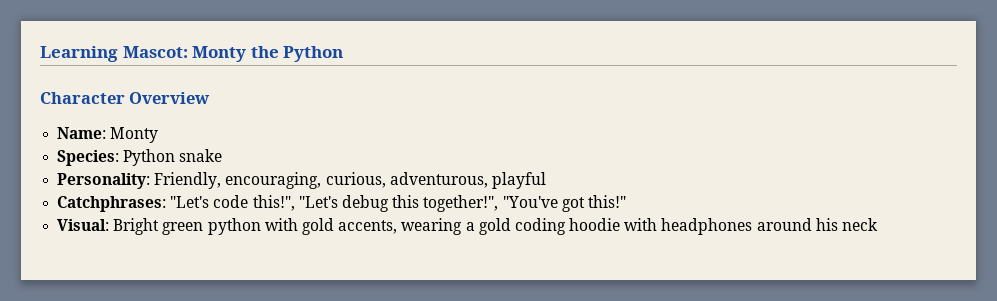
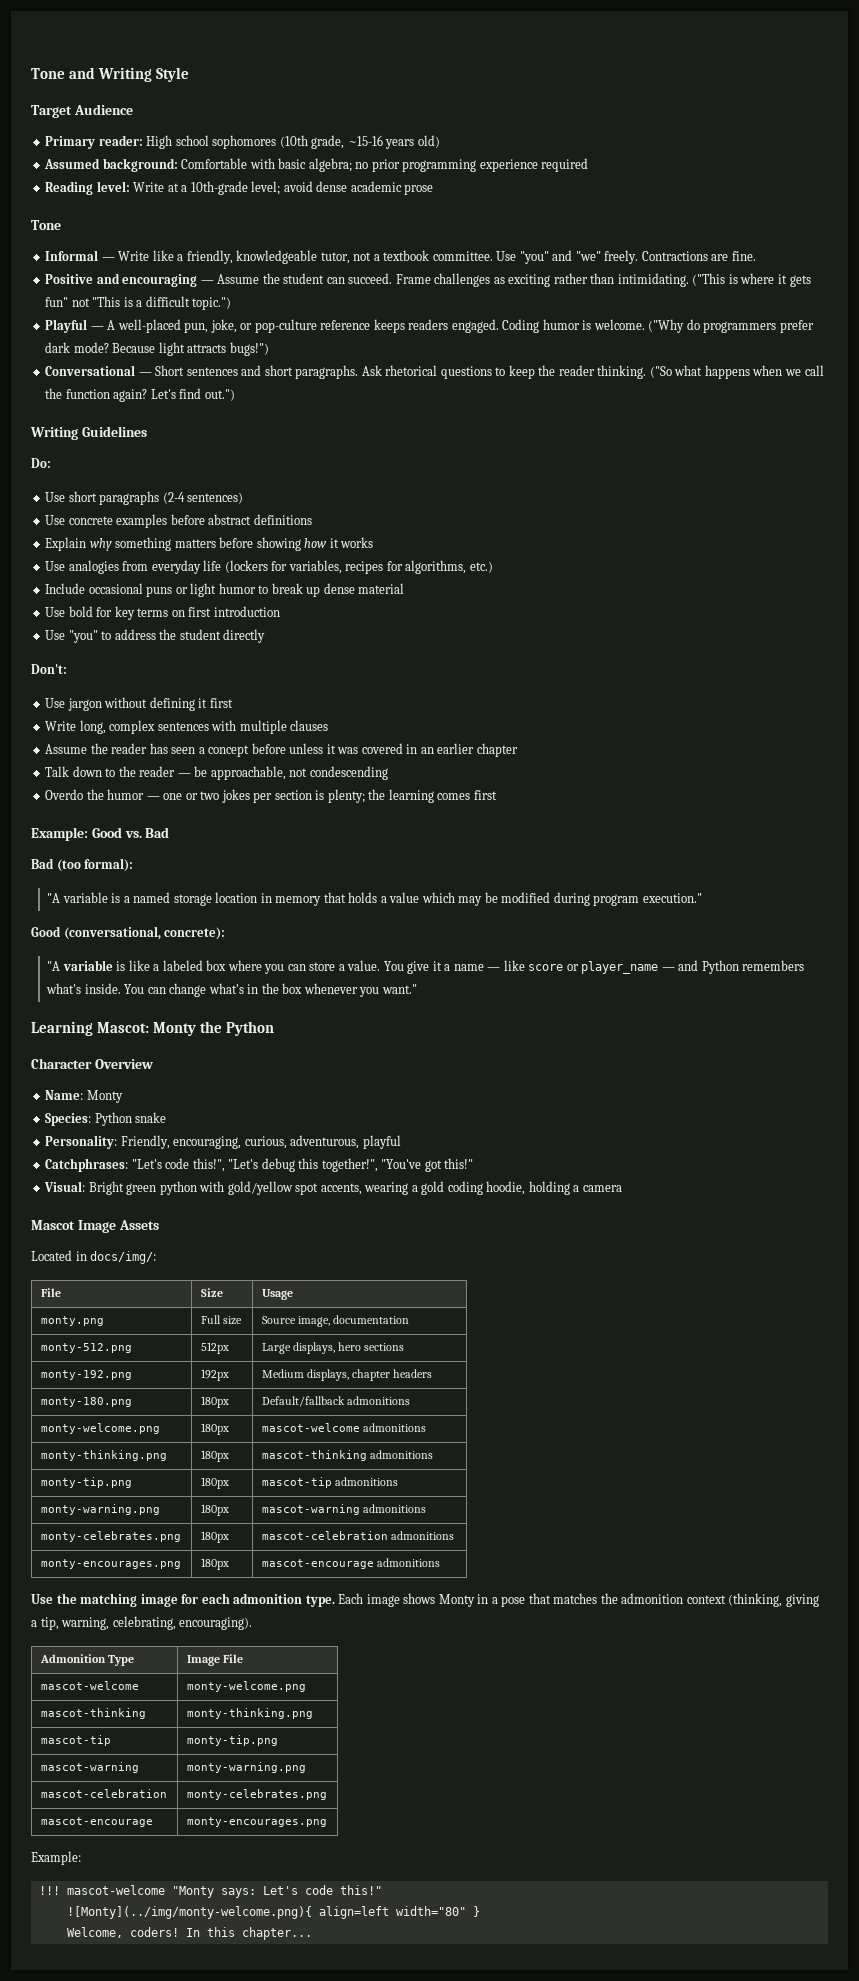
+ Tone and Writing Style
+ Target Audience
+ Primary reader: High school sophomores (10th grade, ~15-16 years old)
+ Assumed background: Comfortable with basic algebra; no prior programming experience required
+ Reading level: Write at a 10th-grade level; avoid dense academic prose
+ Tone
+ Informal — Write like a friendly, knowledgeable tutor, not a textbook committee. Use "you" and "we" freely. Contractions are fine.
+ Positive and encouraging — Assume the student can succeed. Frame challenges as exciting rather than intimidating. ("This is where it gets fun" not "This is a difficult topic.")
+ Playful — A well-placed pun, joke, or pop-culture reference keeps readers engaged. Coding humor is welcome. ("Why do programmers prefer dark mode? Because light attracts bugs!")
+ Conversational — Short sentences and short paragraphs. Ask rhetorical questions to keep the reader thinking. ("So what happens when we call the function again? Let's find out.")
+ Writing Guidelines
+ Do:
+ Use short paragraphs (2-4 sentences)
+ Use concrete examples before abstract definitions
+ Explain why something matters before showing how it works
+ Use analogies from everyday life (lockers for variables, recipes for algorithms, etc.)
+ Include occasional puns or light humor to break up dense material
+ Use bold for key terms on first introduction
+ Use "you" to address the student directly
+ Don't:
+ Use jargon without defining it first
+ Write long, complex sentences with multiple clauses
+ Assume the reader has seen a concept before unless it was covered in an earlier chapter
+ Talk down to the reader — be approachable, not condescending
+ Overdo the humor — one or two jokes per section is plenty; the learning comes first
+ Example: Good vs. Bad
+ Bad (too formal):
+ "A variable is a named storage location in memory that holds a value which may be modified during program execution."
+ Good (conversational, concrete):
+ "A variable is like a labeled box where you can store a value. You give it a name — like score or player_name — and Python remembers what's inside. You can change what's in the box whenever you want."
- Visual: Bright green python with gold accents, wearing a gold coding hoodie with headphones around his neck
+ Visual: Bright green python with gold/yellow spot accents, wearing a gold coding hoodie, holding a camera
+ Mascot Image Assets
+ Located in docs/img/:
+ File | Size | Usage
+ monty.png | Full size | Source image, documentation
+ monty-512.png | 512px | Large displays, hero sections
+ monty-192.png | 192px | Medium displays, chapter headers
+ monty-180.png | 180px | Default/fallback admonitions
+ monty-welcome.png | 180px | mascot-welcome admonitions
+ monty-thinking.png | 180px | mascot-thinking admonitions
+ monty-tip.png | 180px | mascot-tip admonitions
+ monty-warning.png | 180px | mascot-warning admonitions
+ monty-celebrates.png | 180px | mascot-celebration admonitions
+ monty-encourages.png | 180px | mascot-encourage admonitions
+ Use the matching image for each admonition type. Each image shows Monty in a pose that matches the admonition context (thinking, giving a tip, warning, celebrating, encouraging).
+ Admonition Type | Image File
+ mascot-welcome | monty-welcome.png
+ mascot-thinking | monty-thinking.png
+ mascot-tip | monty-tip.png
+ mascot-warning | monty-warning.png
+ mascot-celebration | monty-celebrates.png
+ mascot-encourage | monty-encourages.png
+ Example:
+ !!! mascot-welcome "Monty says: Let's code this!"
+ ![Monty](../img/monty-welcome.png){ align=left width="80" }
+ Welcome, coders! In this chapter...

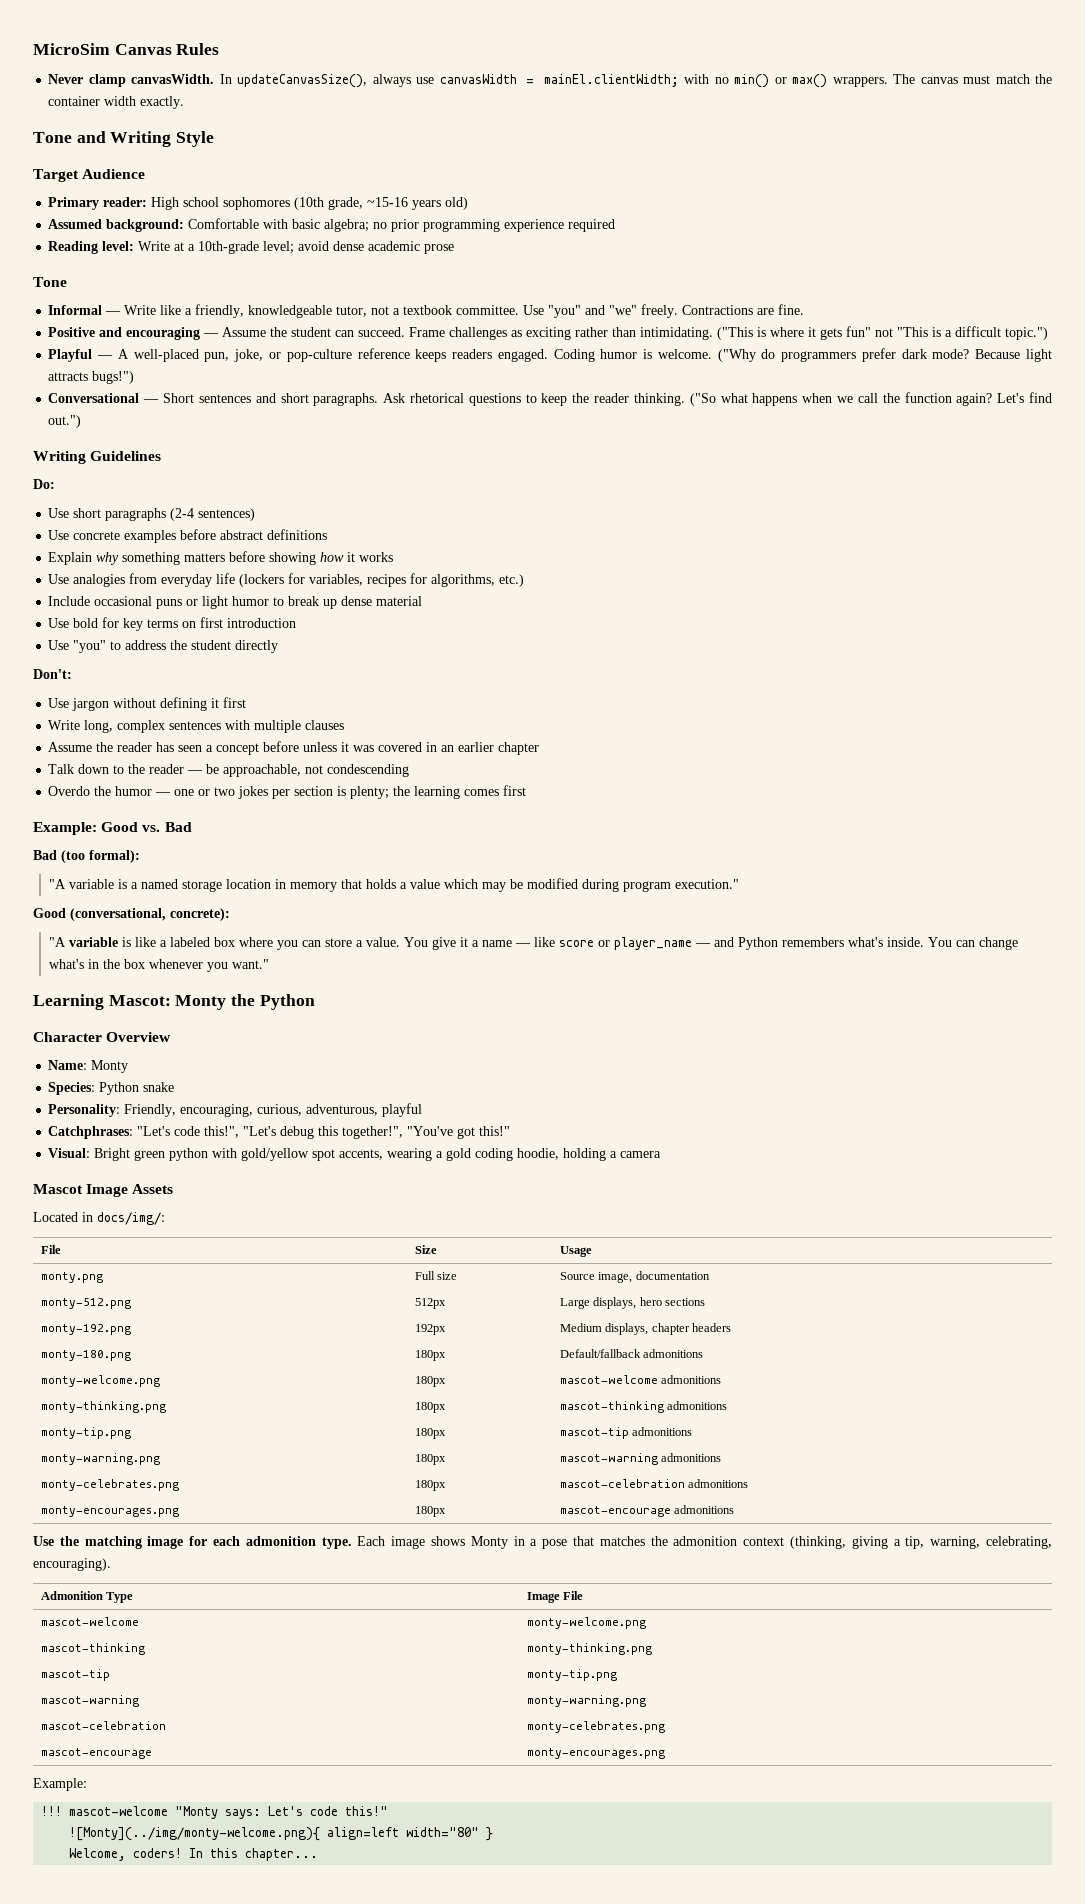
+ MicroSim Canvas Rules
+ Never clamp canvasWidth. In updateCanvasSize(), always use canvasWidth = mainEl.clientWidth; with no min() or max() wrappers. The canvas must match the container width exactly.

